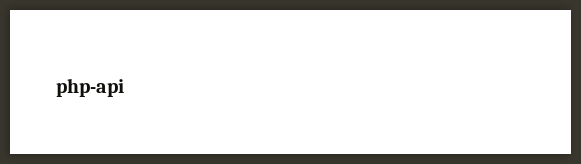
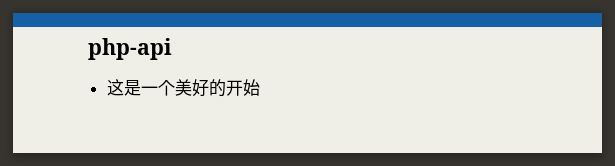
+ 这是一个美好的开始

